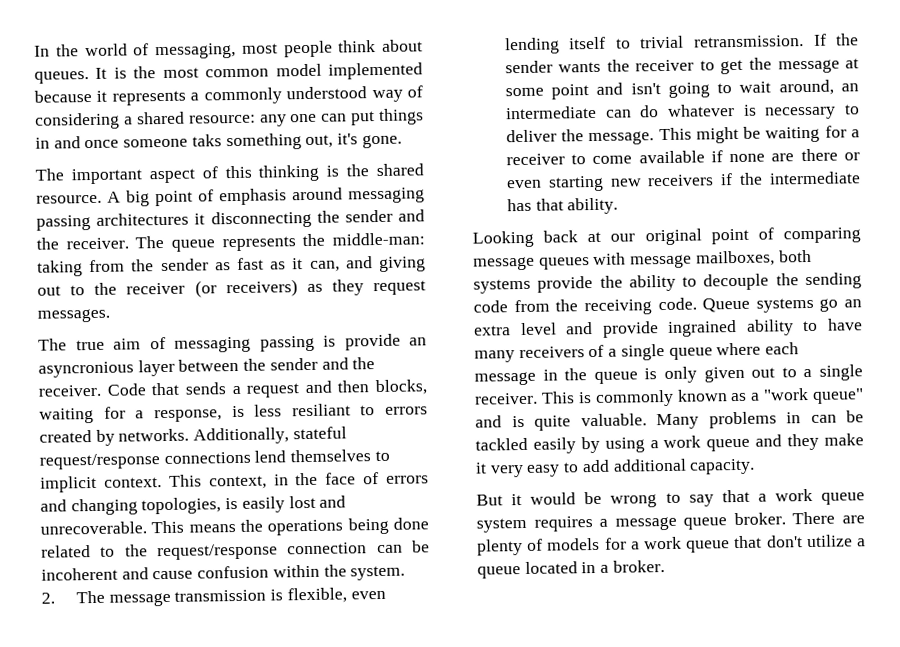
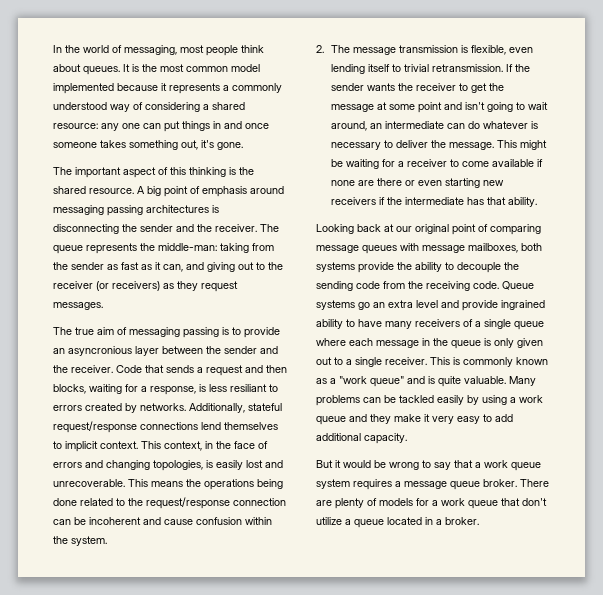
- It is the most common model implemented because it represents a commonly understood way of considering a shared resource: any one can put things in and once someone taks something out, it's gone.
+ It is the most common model implemented because it represents a commonly understood way of considering a shared resource: any one can put things in and once someone takes something out, it's gone.
- A big point of emphasis around messaging passing architectures it disconnecting the sender and the receiver.
+ A big point of emphasis around messaging passing architectures is disconnecting the sender and the receiver.
- The true aim of messaging passing is provide an asyncronious layer between the sender and the receiver.
+ The true aim of messaging passing is to provide an asyncronious layer between the sender and the receiver.
- Many problems in can be tackled easily by using a work queue and they make it very easy to add additional capacity.
+ Many problems can be tackled easily by using a work queue and they make it very easy to add additional capacity.

